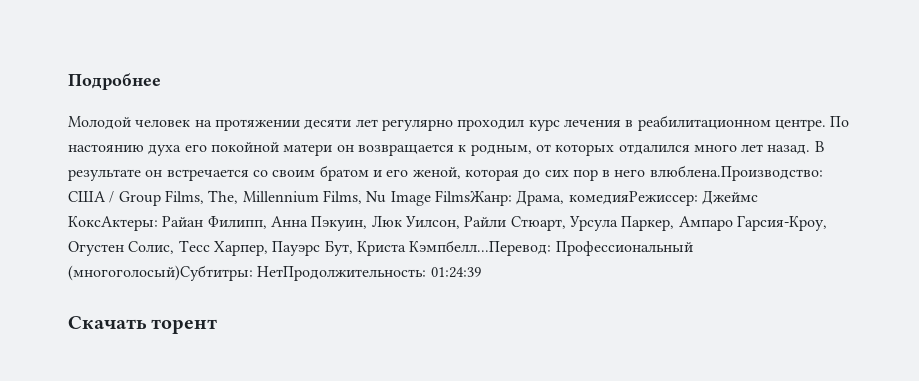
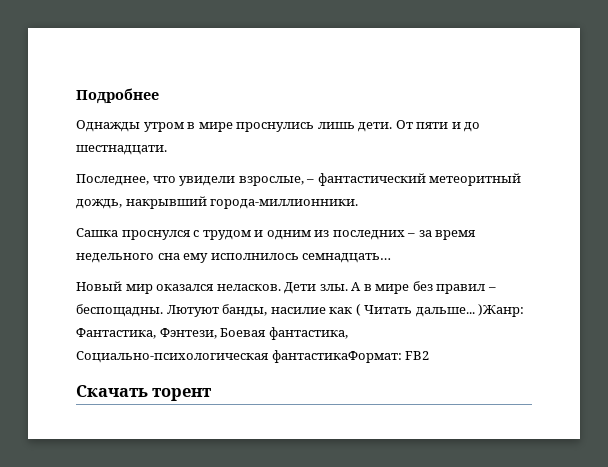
- Молодой человек на протяжении десяти лет регулярно проходил курс лечения в реабилитационном центре. По настоянию духа его покойной матери он возвращается к родным, от которых отдалился много лет назад. В результате он встречается со своим братом и его женой, которая до сих пор в него влюблена.Производство: США / Group Films, The, Millennium Films, Nu Image FilmsЖанр: Драма, комедияРежиссер: Джеймс КоксАктеры: Райан Филипп, Анна Пэкуин, Люк Уилсон, Райли Стюарт, Урсула Паркер, Ампаро Гарсия-Кроу, Огустен Солис, Тесс Харпер, Пауэрс Бут, Криста Кэмпбелл...Перевод: Профессиональный (многоголосый)Субтитры: НетПродолжительность: 01:24:39
+ Однажды утром в мире проснулись лишь дети. От пяти и до шестнадцати.
+ Последнее, что увидели взрослые, – фантастический метеоритный дождь, накрывший города-миллионники.
+ Сашка проснулся с трудом и одним из последних – за время недельного сна ему исполнилось семнадцать…
+ Новый мир оказался неласков. Дети злы. А в мире без правил – беспощадны. Лютуют банды, насилие как ( Читать дальше... )Жанр: Фантастика, Фэнтези, Боевая фантастика, Социально-психологическая фантастикаФормат: FB2

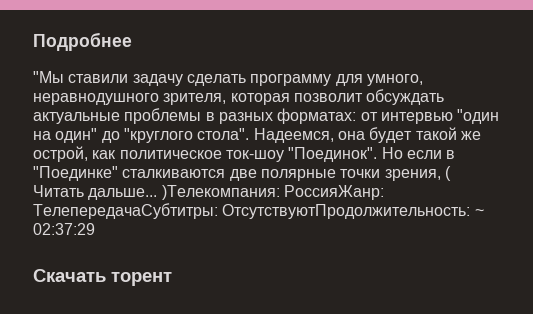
- Однажды утром в мире проснулись лишь дети. От пяти и до шестнадцати.
- Последнее, что увидели взрослые, – фантастический метеоритный дождь, накрывший города-миллионники.
- Сашка проснулся с трудом и одним из последних – за время недельного сна ему исполнилось семнадцать…
- Новый мир оказался неласков. Дети злы. А в мире без правил – беспощадны. Лютуют банды, насилие как ( Читать дальше... )Жанр: Фантастика, Фэнтези, Боевая фантастика, Социально-психологическая фантастикаФормат: FB2
+ "Мы ставили задачу сделать программу для умного, неравнодушного зрителя, которая позволит обсуждать актуальные проблемы в разных форматах: от интервью "один на один" до "круглого стола". Надеемся, она будет такой же острой, как политическое ток-шоу "Поединок". Но если в "Поединке" сталкиваются две полярные точки зрения, ( Читать дальше... )Телекомпания: РоссияЖанр: ТелепередачаСубтитры: ОтсутствуютПродолжительность: ~ 02:37:29

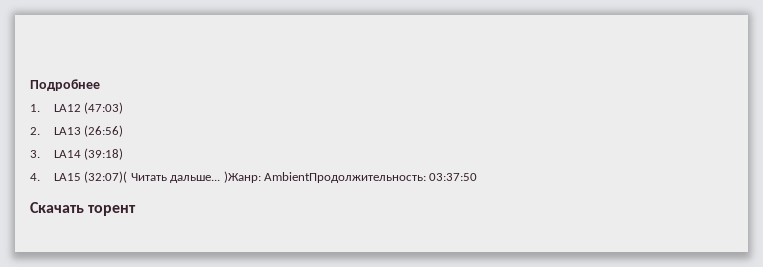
- "Мы ставили задачу сделать программу для умного, неравнодушного зрителя, которая позволит обсуждать актуальные проблемы в разных форматах: от интервью "один на один" до "круглого стола". Надеемся, она будет такой же острой, как политическое ток-шоу "Поединок". Но если в "Поединке" сталкиваются две полярные точки зрения, ( Читать дальше... )Телекомпания: РоссияЖанр: ТелепередачаСубтитры: ОтсутствуютПродолжительность: ~ 02:37:29
+ 1. LA12 (47:03)
+ 2. LA13 (26:56)
+ 3. LA14 (39:18)
+ 4. LA15 (32:07)( Читать дальше... )Жанр: AmbientПродолжительность: 03:37:50

